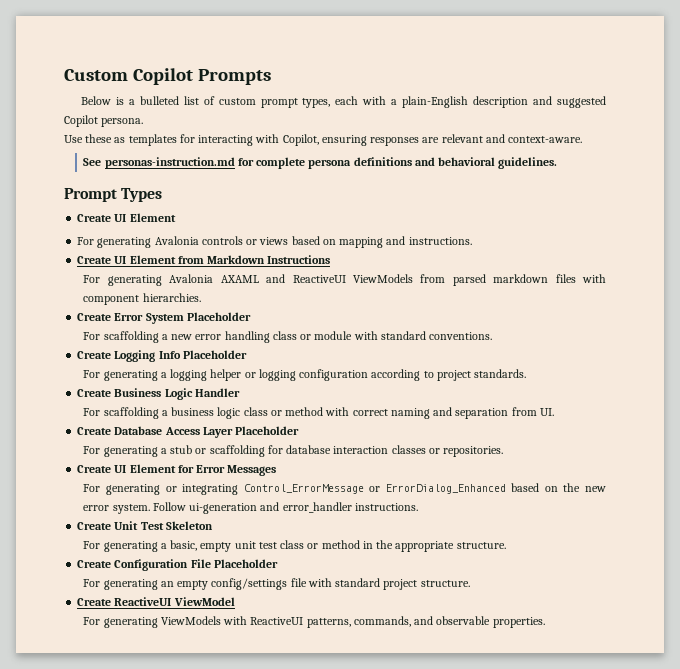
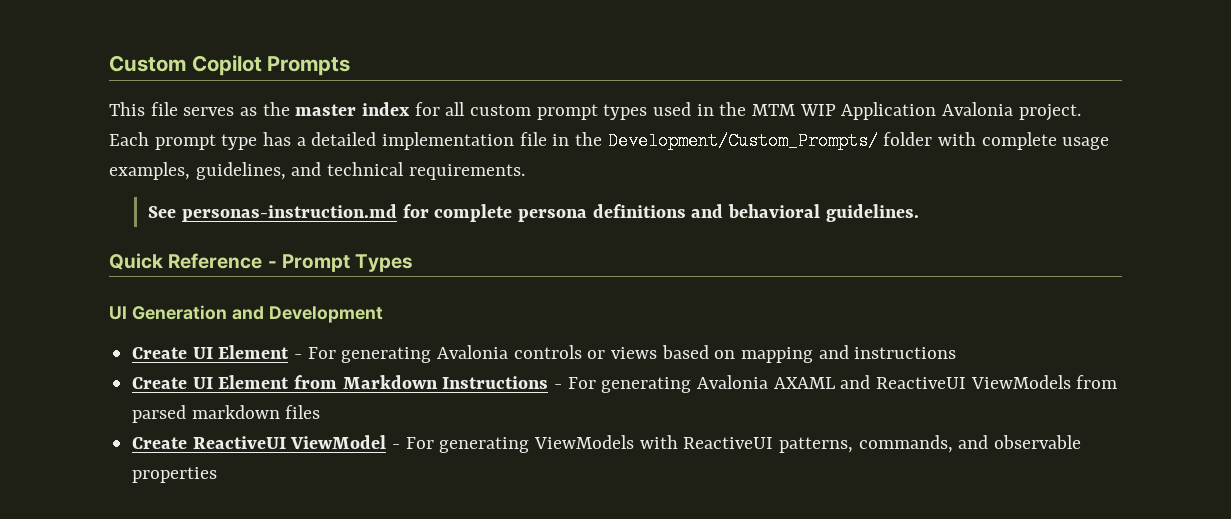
- Below is a bulleted list of custom prompt types, each with a plain-English description and suggested Copilot persona.
- Use these as templates for interacting with Copilot, ensuring responses are relevant and context-aware.
+ This file serves as the master index for all custom prompt types used in the MTM WIP Application Avalonia project. Each prompt type has a detailed implementation file in the Development/Custom_Prompts/ folder with complete usage examples, guidelines, and technical requirements.
- Prompt Types
- Create UI Element
- For generating Avalonia controls or views based on mapping and instructions.
+ Quick Reference - Prompt Types
+ UI Generation and Development
+ Create UI Element - For generating Avalonia controls or views based on mapping and instructions
- Create UI Element from Markdown Instructions
- For generating Avalonia AXAML and ReactiveUI ViewModels from parsed markdown files with component hierarchies.
- Create Error System Placeholder
- For scaffolding a new error handling class or module with standard conventions.
- Create Logging Info Placeholder
- For generating a logging helper or logging configuration according to project standards.
- Create Business Logic Handler
- For scaffolding a business logic class or method with correct naming and separation from UI.
- Create Database Access Layer Placeholder
- For generating a stub or scaffolding for database interaction classes or repositories.
- Create UI Element for Error Messages
- For generating or integrating Control_ErrorMessage or ErrorDialog_Enhanced based on the new error system. Follow ui-generation and error_handler instructions.
- Create Unit Test Skeleton
- For generating a basic, empty unit test class or method in the appropriate structure.
- Create Configuration File Placeholder
- For generating an empty config/settings file with standard project structure.
+ Create UI Element from Markdown Instructions - For generating Avalonia AXAML and ReactiveUI ViewModels from parsed markdown files
- Create ReactiveUI ViewModel
- For generating ViewModels with ReactiveUI patterns, commands, and observable properties.
+ Create ReactiveUI ViewModel - For generating ViewModels with ReactiveUI patterns, commands, and observable properties

